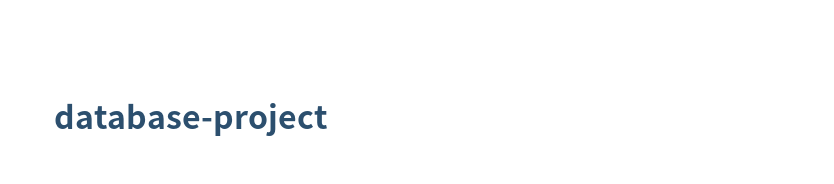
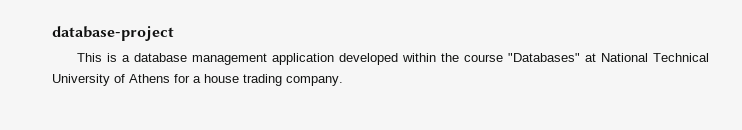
+ This is a database management application developed within the course "Databases" at National Technical University of Athens for a house trading company.

